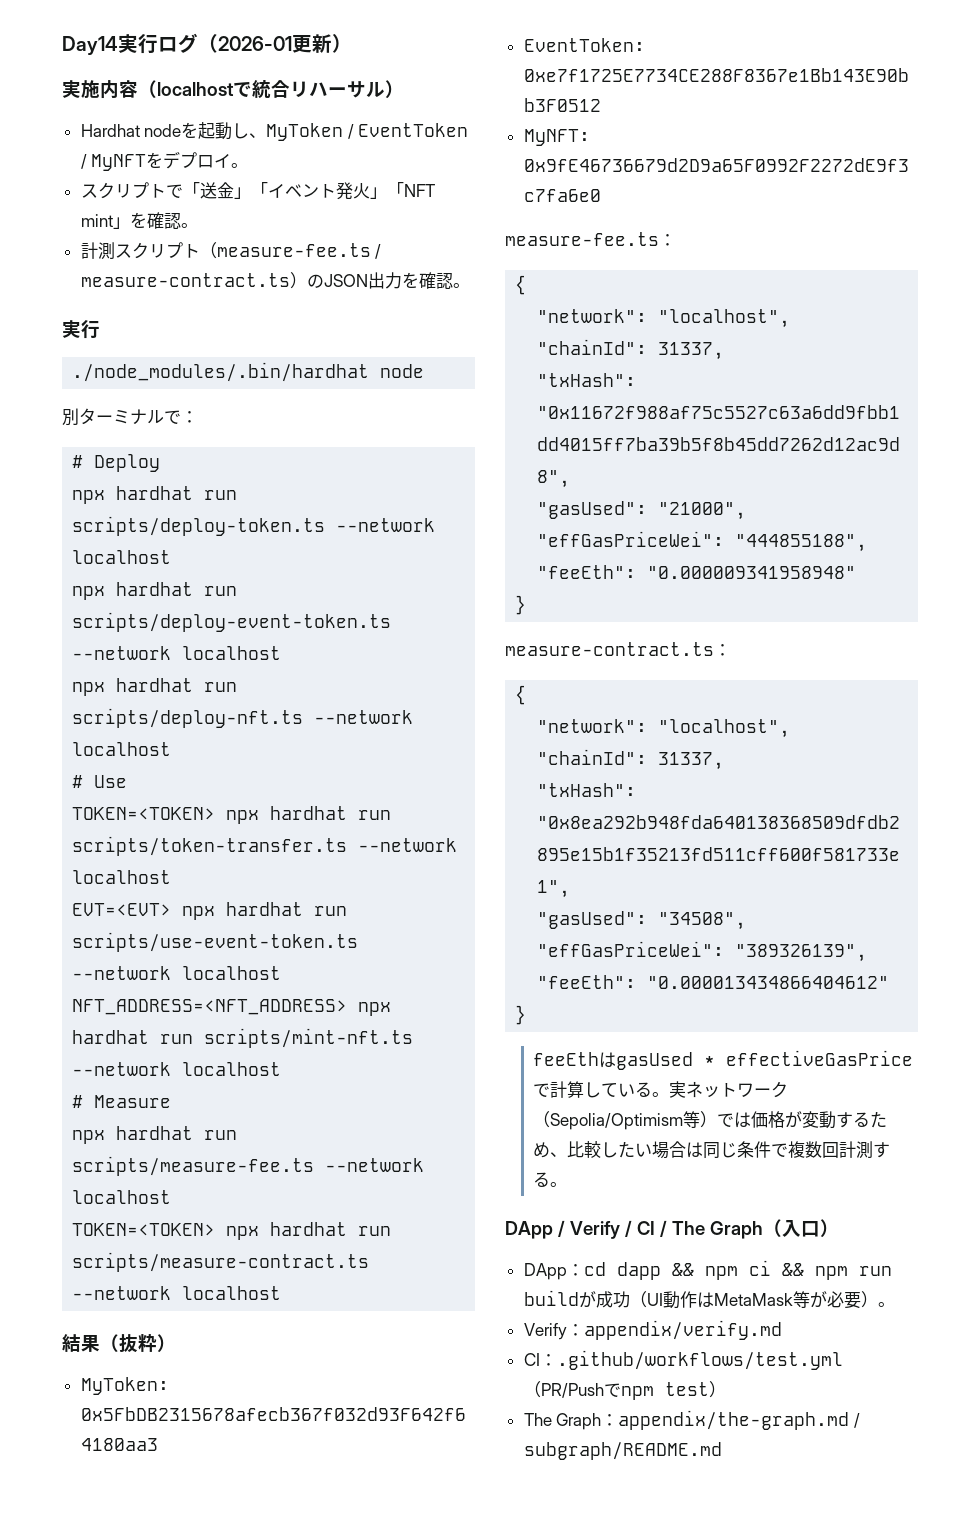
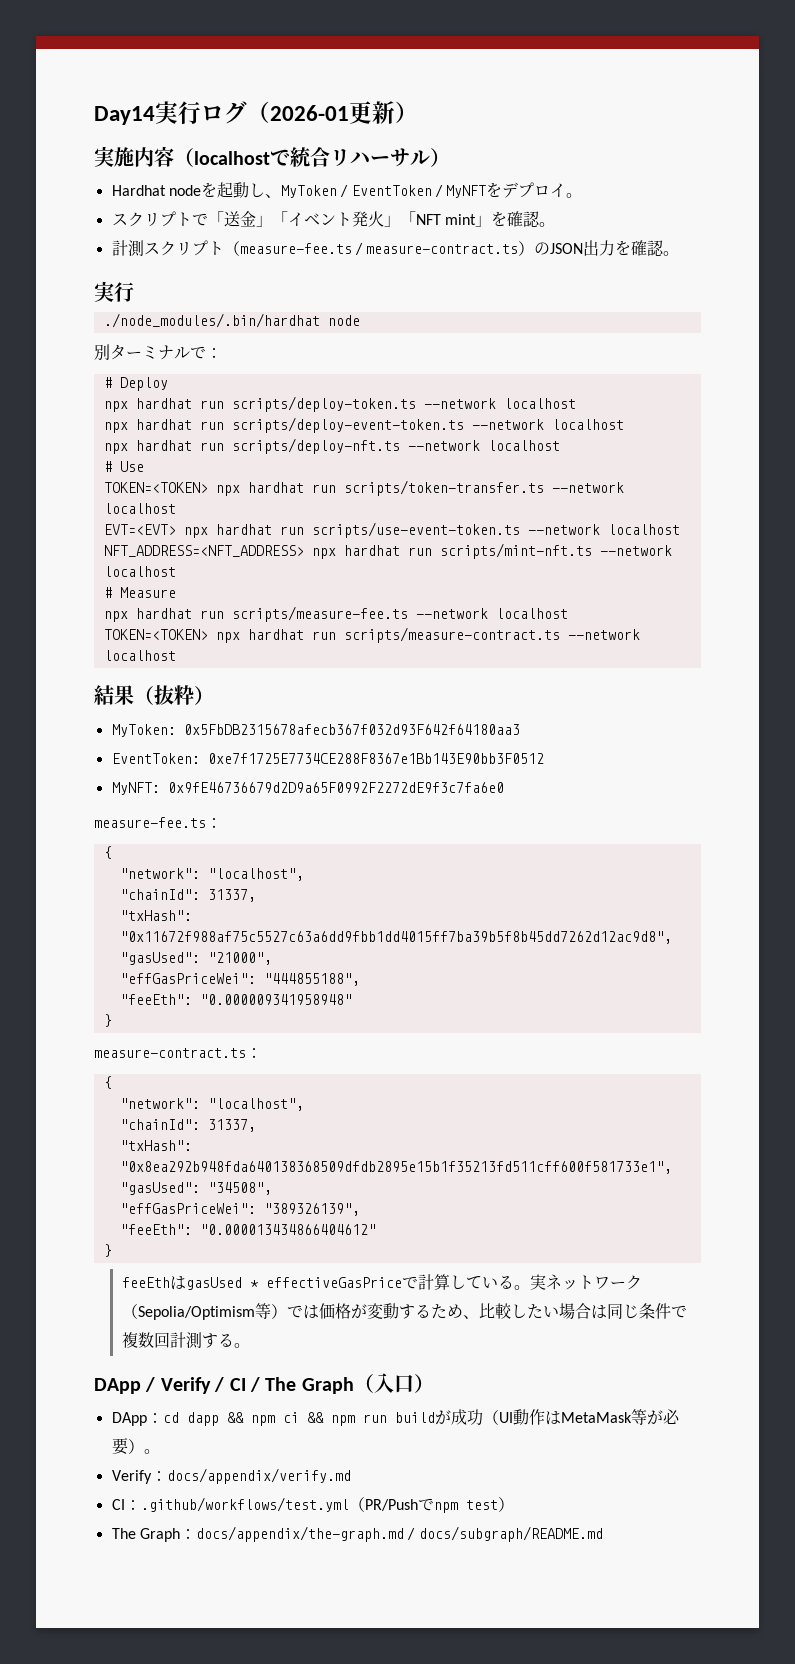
- Verify：appendix/verify.md
+ Verify：docs/appendix/verify.md
- The Graph：appendix/the-graph.md / subgraph/README.md
+ The Graph：docs/appendix/the-graph.md / docs/subgraph/README.md

